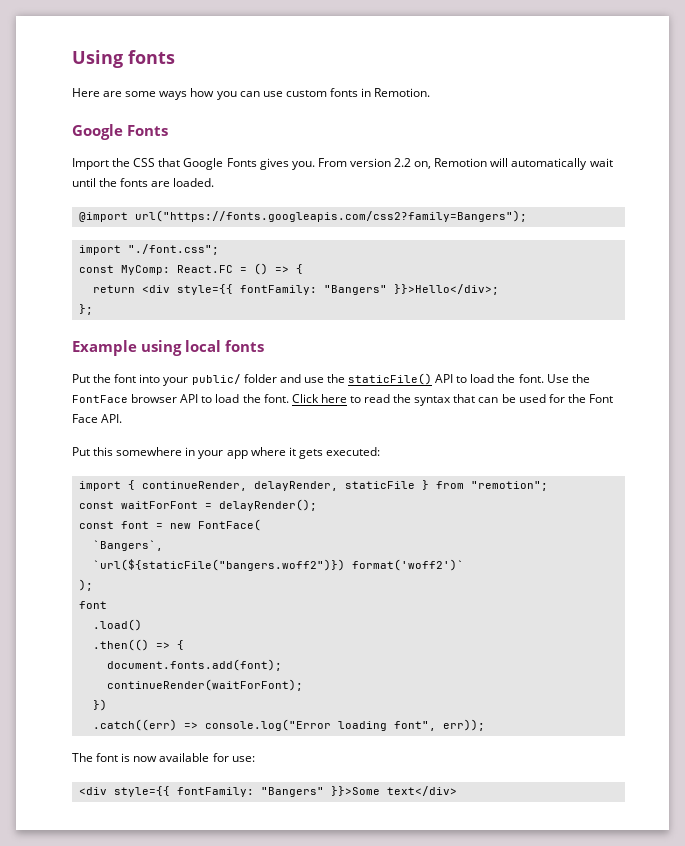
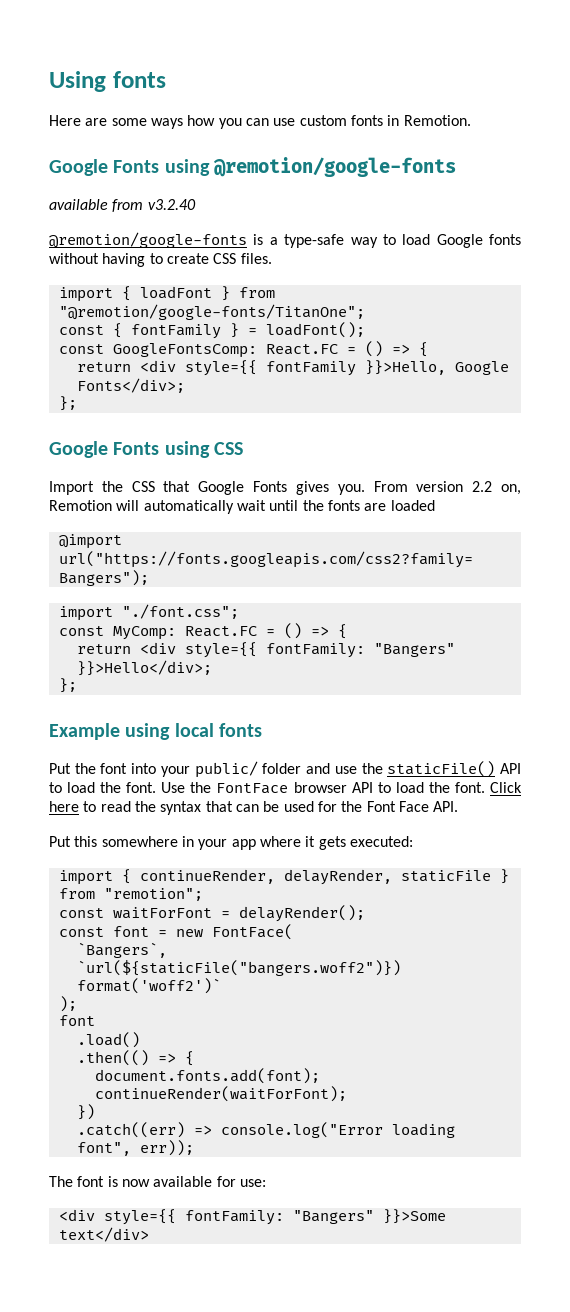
  Here are some ways how you can use custom fonts in Remotion.
- Google Fonts
+ Google Fonts using @remotion/google-fonts
+ available from v3.2.40
+ @remotion/google-fonts is a type-safe way to load Google fonts without having to create CSS files.
+ import { loadFont } from "@remotion/google-fonts/TitanOne";
+ const { fontFamily } = loadFont();
+ const GoogleFontsComp: React.FC = () => {
+ return <div style={{ fontFamily }}>Hello, Google Fonts</div>;
+ };
+ Google Fonts using CSS
- From version 2.2 on, Remotion will automatically wait until the fonts are loaded.
+ From version 2.2 on, Remotion will automatically wait until the fonts are loaded

